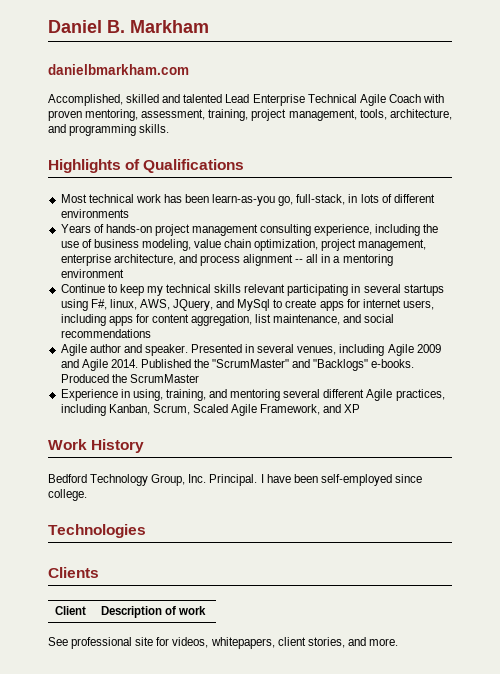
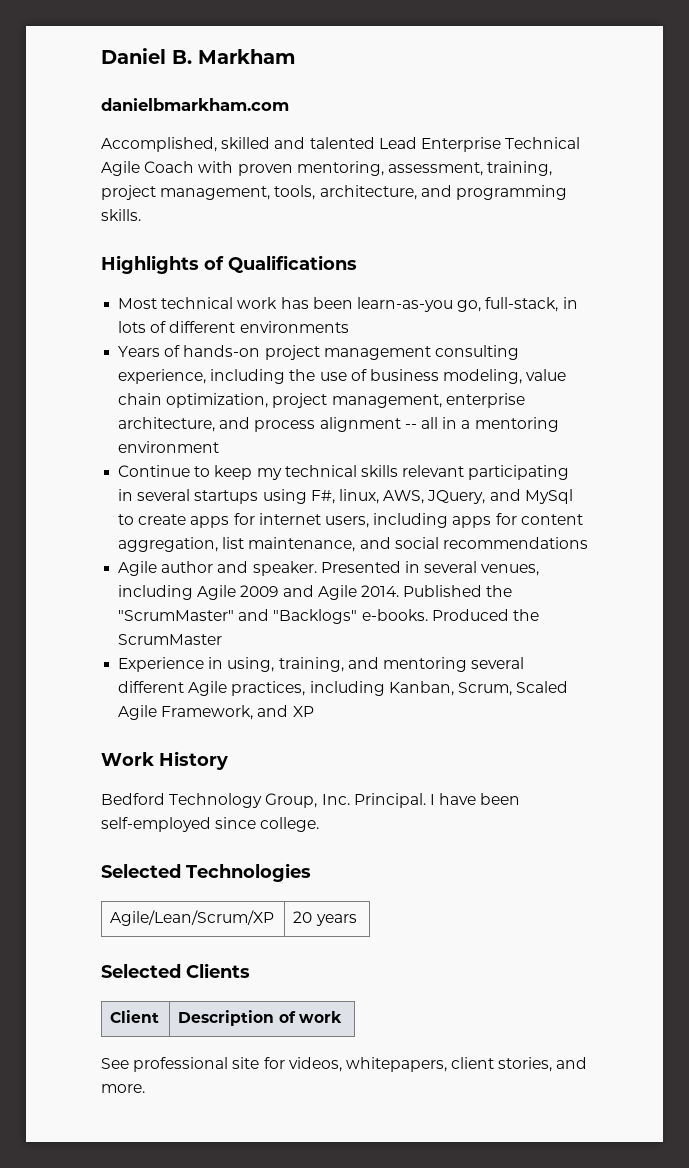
- Technologies
+ Selected Technologies
- Clients
+ Agile/Lean/Scrum/XP | 20 years
+ Selected Clients

